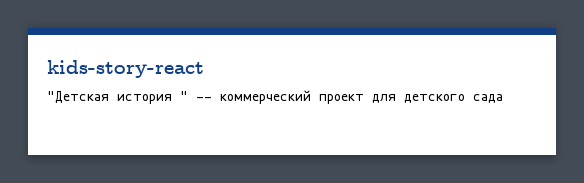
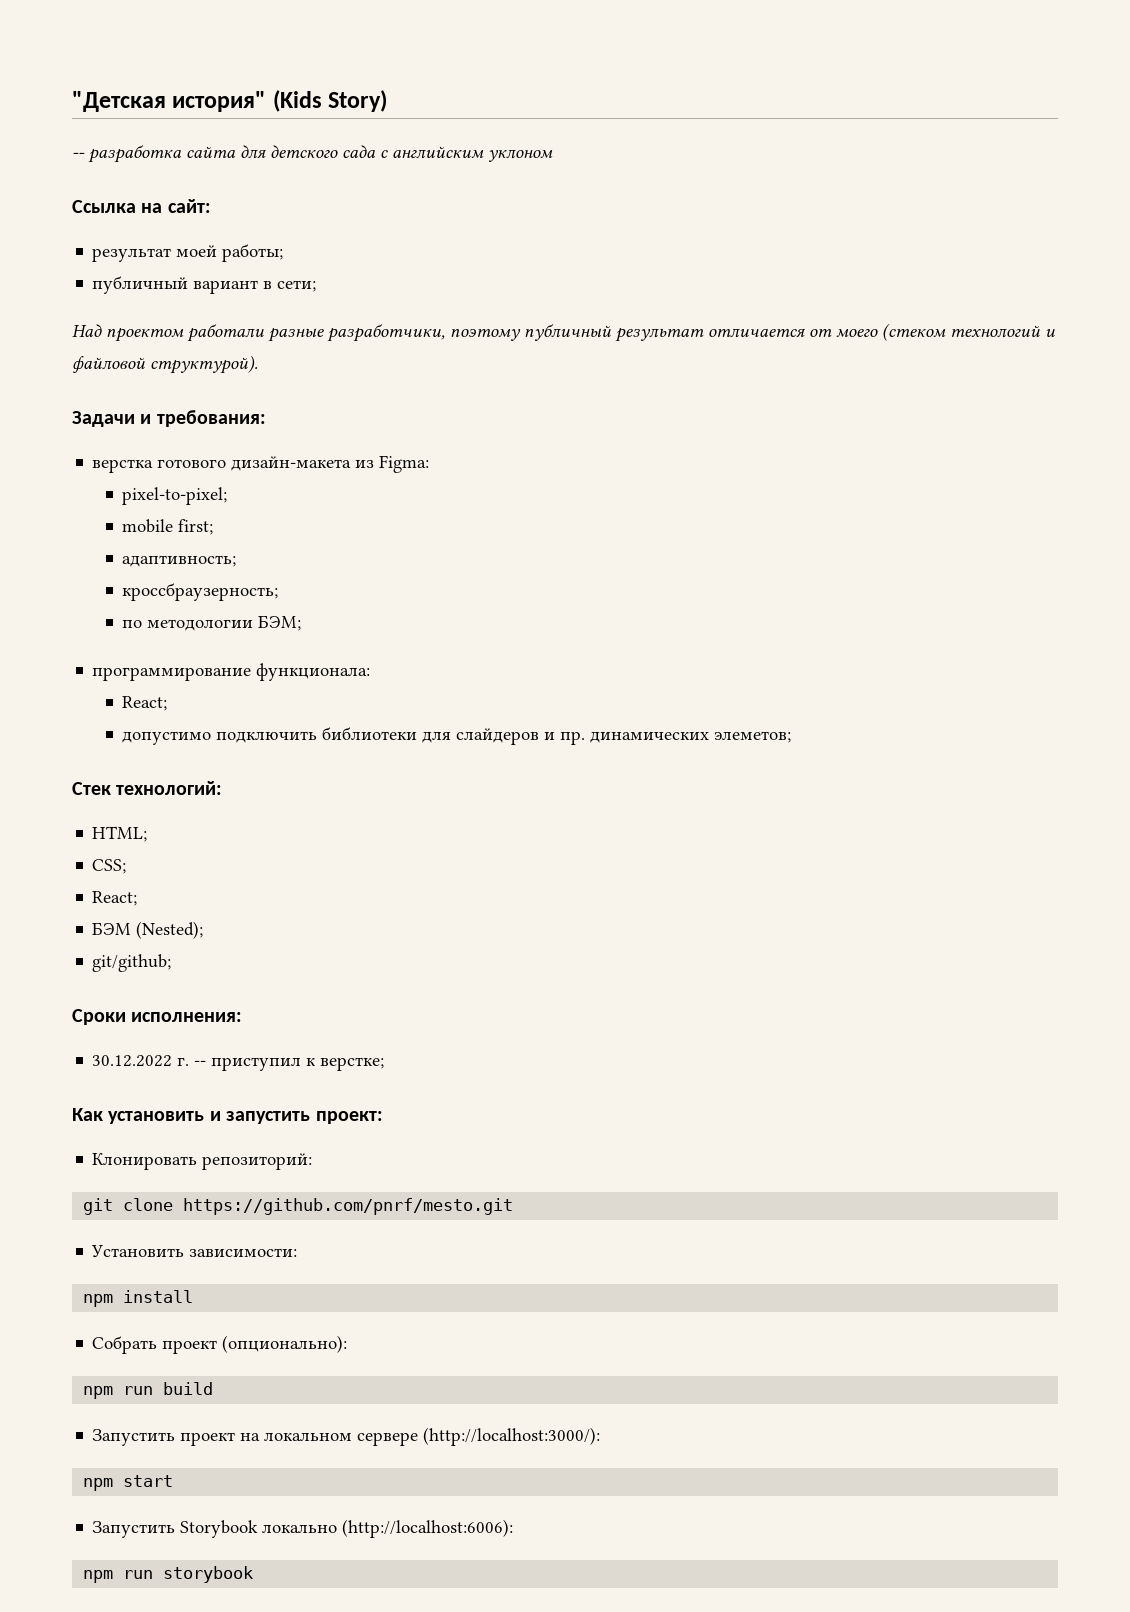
- kids-story-react
- "Детская история " -- коммерческий проект для детского сада
+ "Детская история" (Kids Story)
+ -- разработка сайта для детского сада с английским уклоном
+ Ссылка на сайт:
+ результат моей работы;
+ публичный вариант в сети;
+ Над проектом работали разные разработчики, поэтому публичный результат отличается от моего (стеком технологий и файловой структурой).
+ Задачи и требования:
+ верстка готового дизайн-макета из Figma:
+ pixel-to-pixel;
+ mobile first;
+ адаптивность;
+ кроссбраузерность;
+ по методологии БЭМ;
+ программирование функционала:
+ React;
+ допустимо подключить библиотеки для слайдеров и пр. динамических элеметов;
+ Стек технологий:
+ HTML;
+ CSS;
+ React;
+ БЭМ (Nested);
+ git/github;
+ Сроки исполнения:
+ 30.12.2022 г. -- приступил к верстке;
+ Как установить и запустить проект:
+ Клонировать репозиторий:
+ git clone https://github.com/pnrf/mesto.git
+ Установить зависимости:
+ npm install
+ Собрать проект (опционально):
+ npm run build
+ Запустить проект на локальном сервере (http://localhost:3000/):
+ npm start
+ Запустить Storybook локально (http://localhost:6006):
+ npm run storybook

